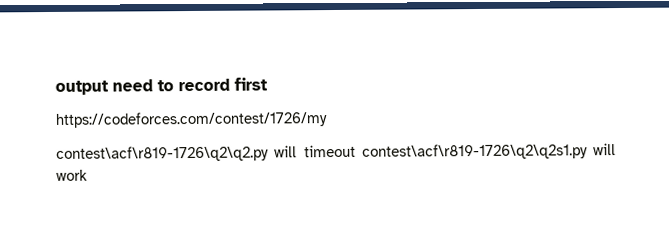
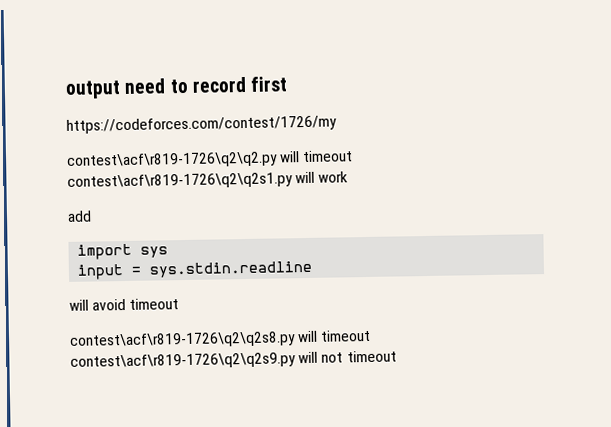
+ add
+ import sys
+ input = sys.stdin.readline
+ will avoid timeout
+ contest\acf\r819-1726\q2\q2s8.py will timeout contest\acf\r819-1726\q2\q2s9.py will not timeout

